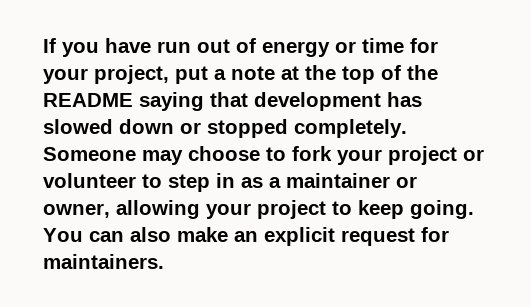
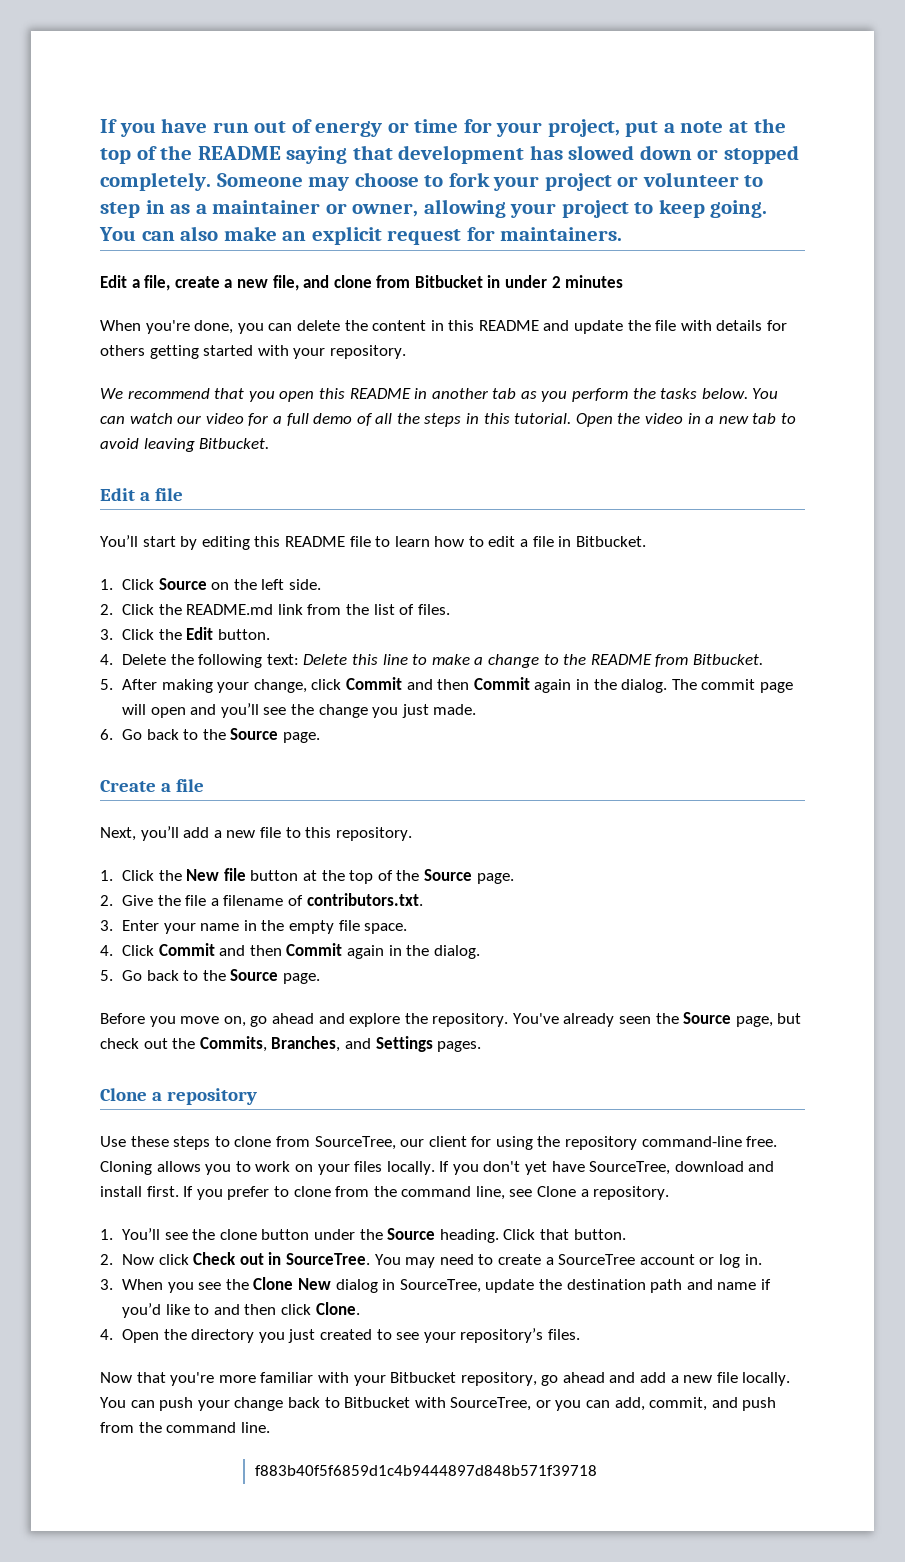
+ Edit a file, create a new file, and clone from Bitbucket in under 2 minutes
+ When you're done, you can delete the content in this README and update the file with details for others getting started with your repository.
+ We recommend that you open this README in another tab as you perform the tasks below. You can watch our video for a full demo of all the steps in this tutorial. Open the video in a new tab to avoid leaving Bitbucket.
+ Edit a file
+ You’ll start by editing this README file to learn how to edit a file in Bitbucket.
+ 1. Click Source on the left side.
+ 2. Click the README.md link from the list of files.
+ 3. Click the Edit button.
+ 4. Delete the following text: Delete this line to make a change to the README from Bitbucket.
+ 5. After making your change, click Commit and then Commit again in the dialog. The commit page will open and you’ll see the change you just made.
+ 6. Go back to the Source page.
+ Create a file
+ Next, you’ll add a new file to this repository.
+ 1. Click the New file button at the top of the Source page.
+ 2. Give the file a filename of contributors.txt.
+ 3. Enter your name in the empty file space.
+ 4. Click Commit and then Commit again in the dialog.
+ 5. Go back to the Source page.
+ Before you move on, go ahead and explore the repository. You've already seen the Source page, but check out the Commits, Branches, and Settings pages.
+ Clone a repository
+ Use these steps to clone from SourceTree, our client for using the repository command-line free. Cloning allows you to work on your files locally. If you don't yet have SourceTree, download and install first. If you prefer to clone from the command line, see Clone a repository.
+ 1. You’ll see the clone button under the Source heading. Click that button.
+ 2. Now click Check out in SourceTree. You may need to create a SourceTree account or log in.
+ 3. When you see the Clone New dialog in SourceTree, update the destination path and name if you’d like to and then click Clone.
+ 4. Open the directory you just created to see your repository’s files.
+ Now that you're more familiar with your Bitbucket repository, go ahead and add a new file locally. You can push your change back to Bitbucket with SourceTree, or you can add, commit, and push from the command line.
+ f883b40f5f6859d1c4b9444897d848b571f39718

